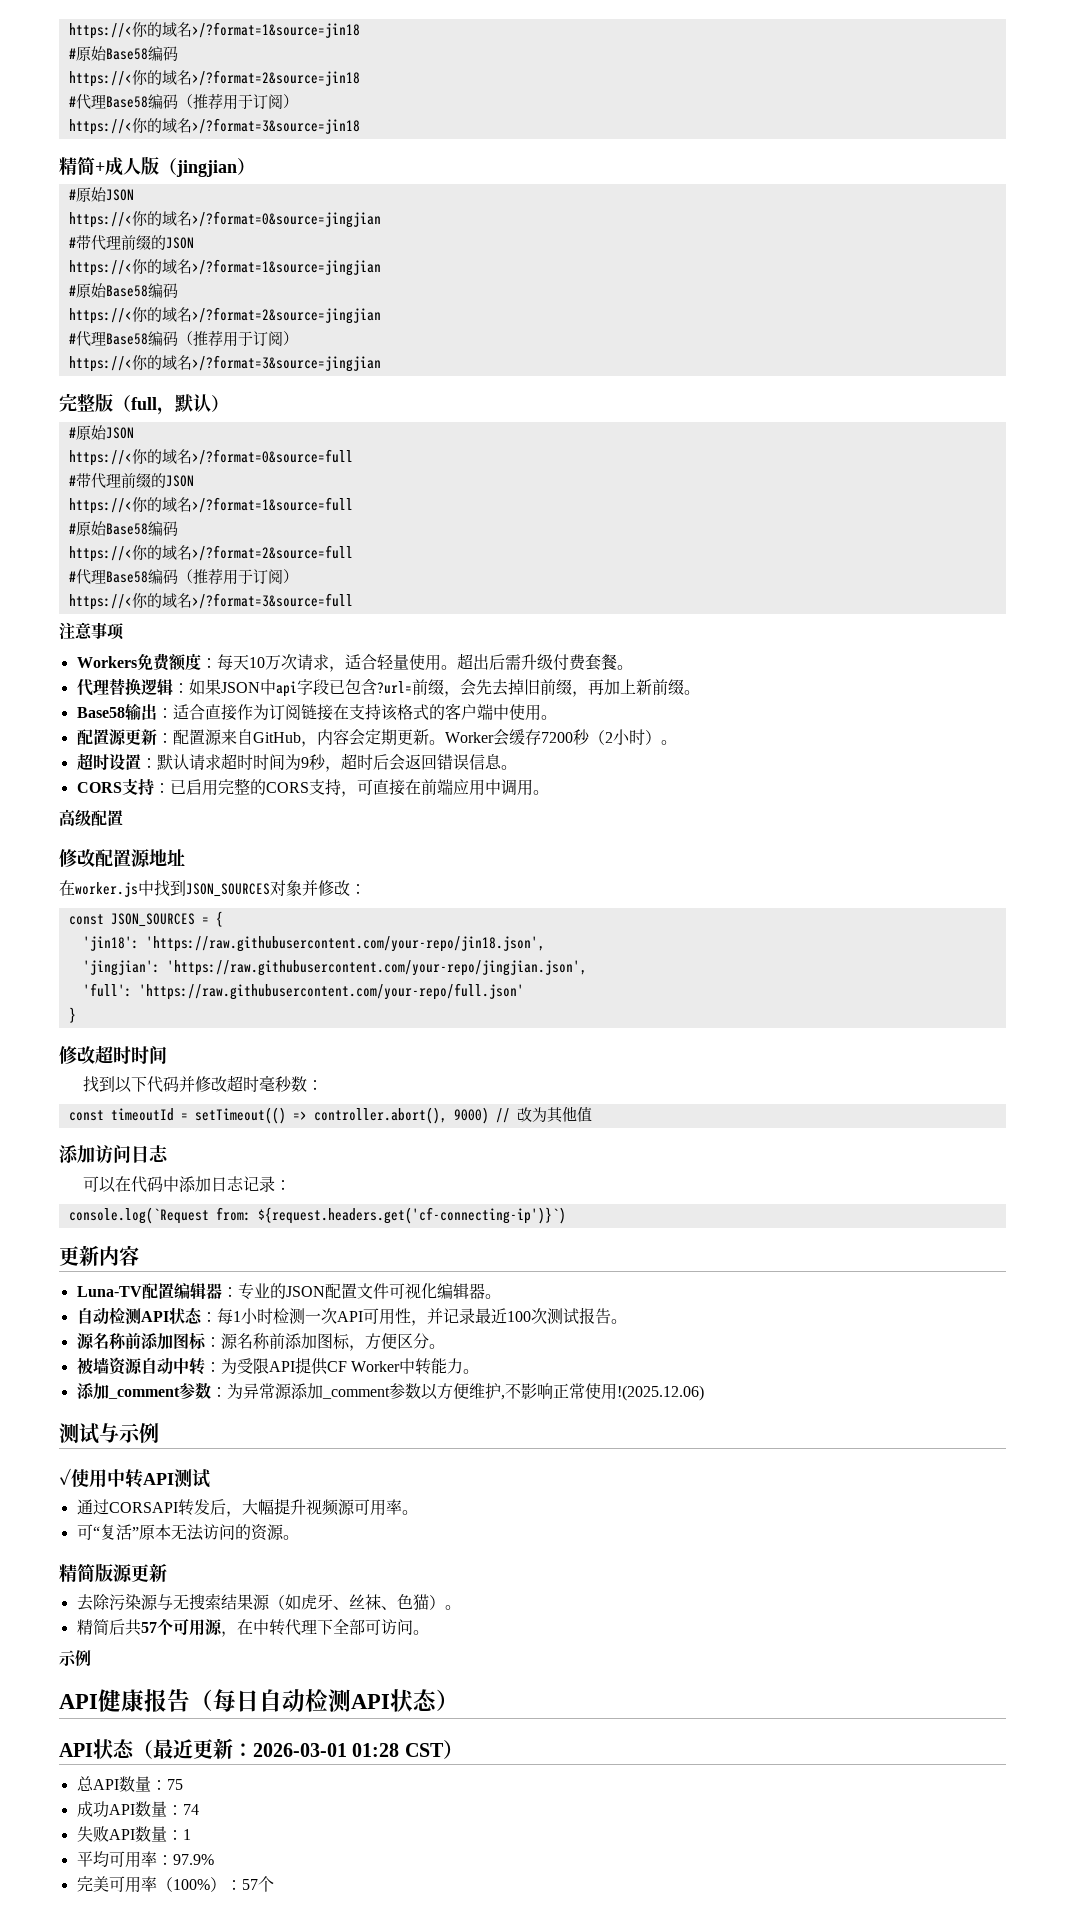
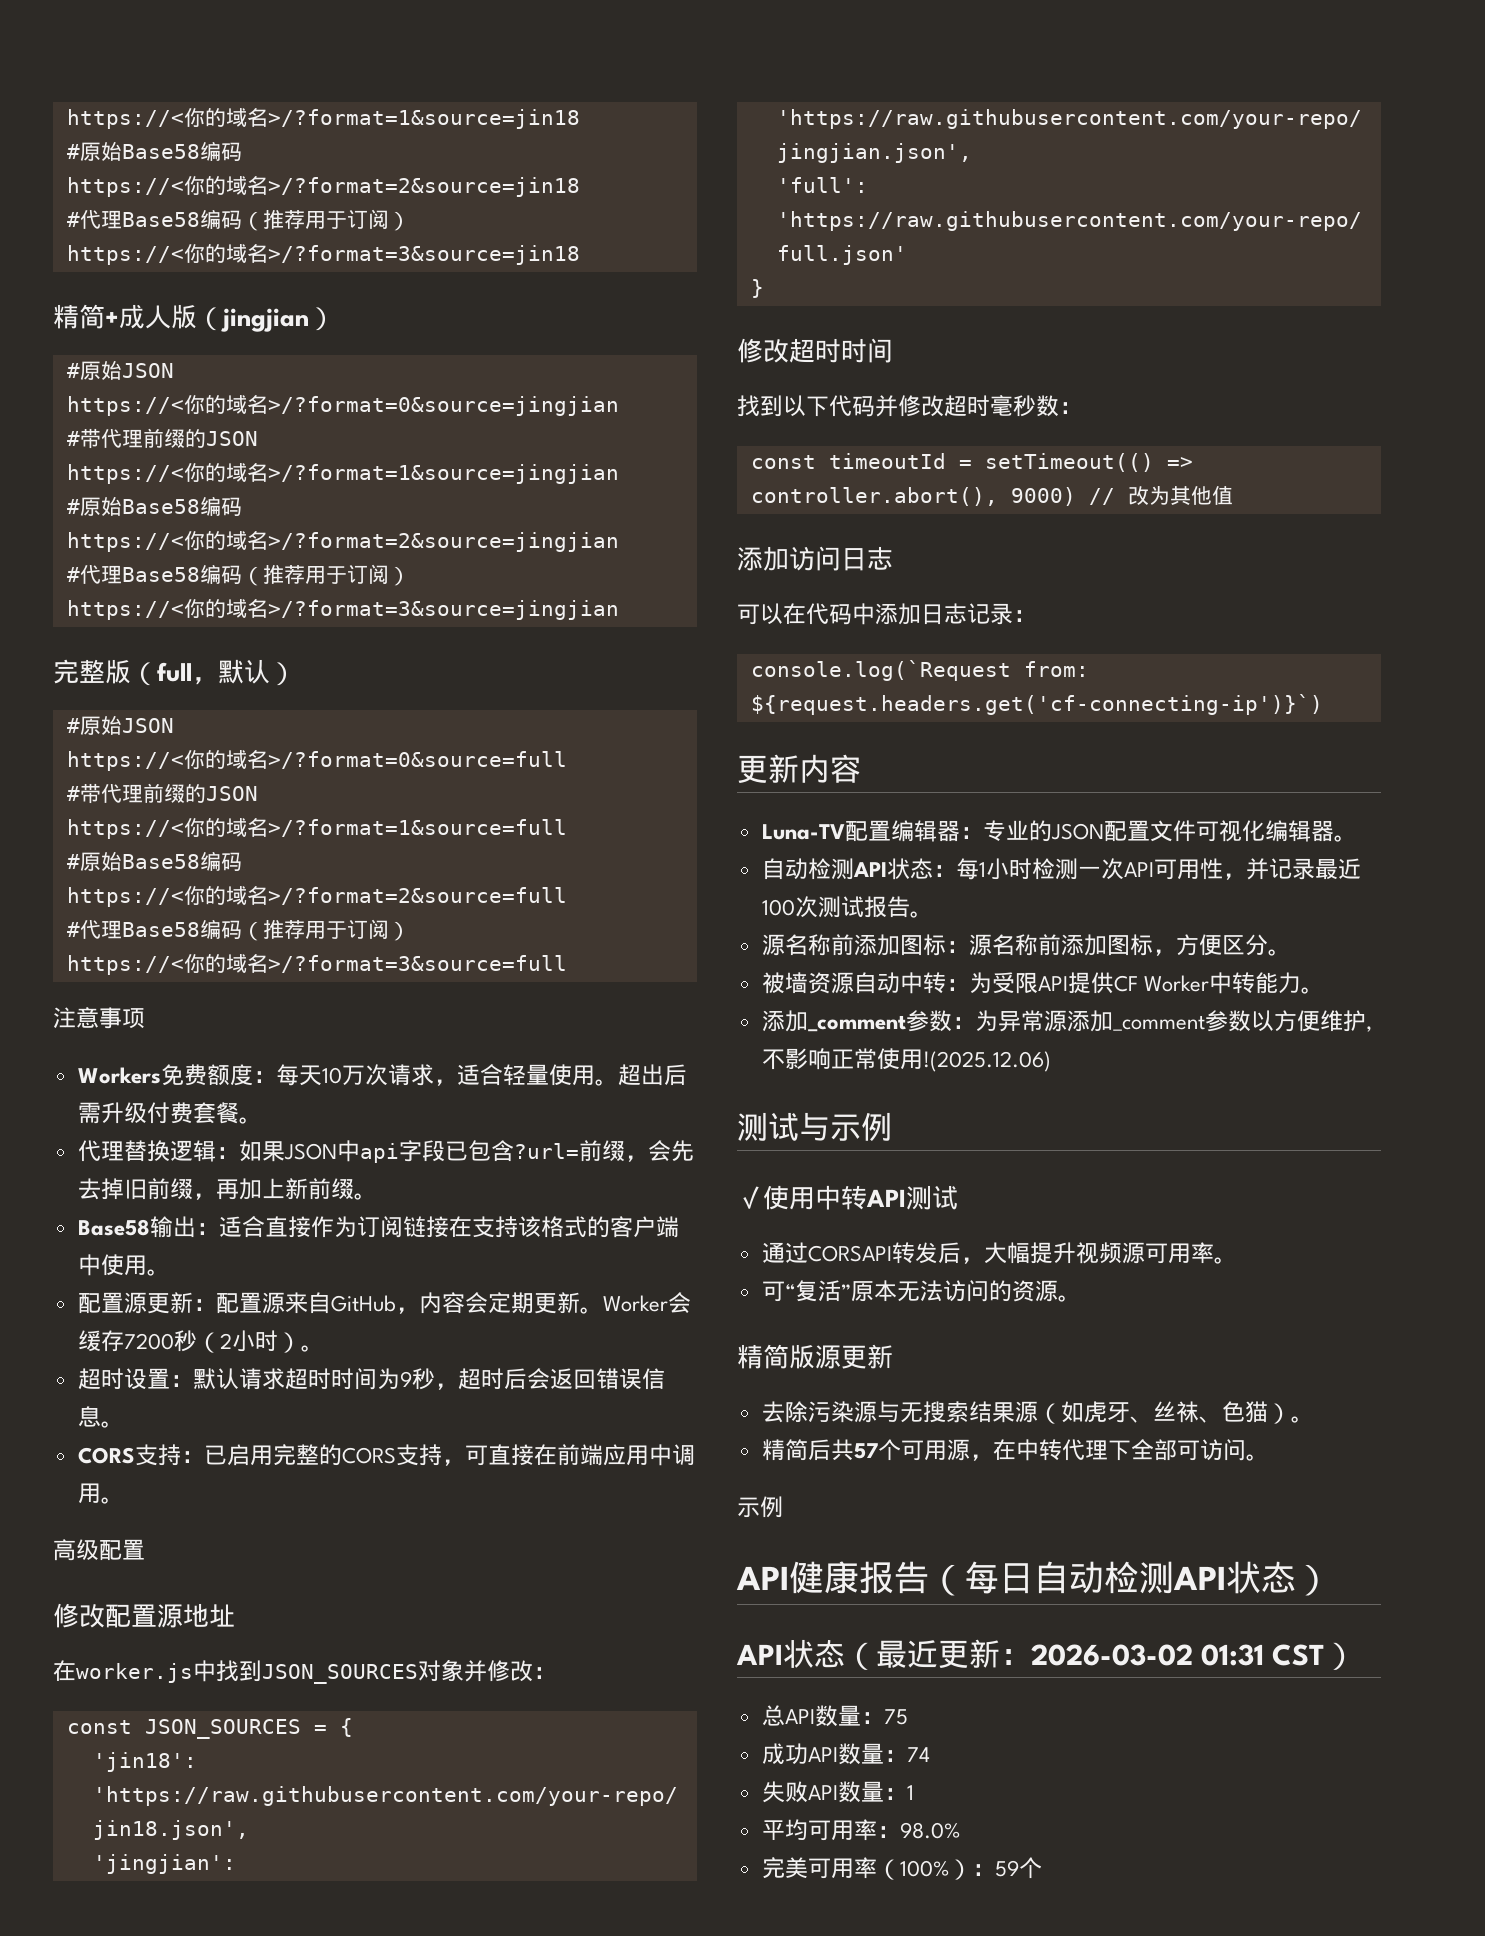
- API状态（最近更新：2026-03-01 01:28 CST）
+ API状态（最近更新：2026-03-02 01:31 CST）
- 平均可用率：97.9%
+ 平均可用率：98.0%
- 完美可用率（100%）：57个
+ 完美可用率（100%）：59个

